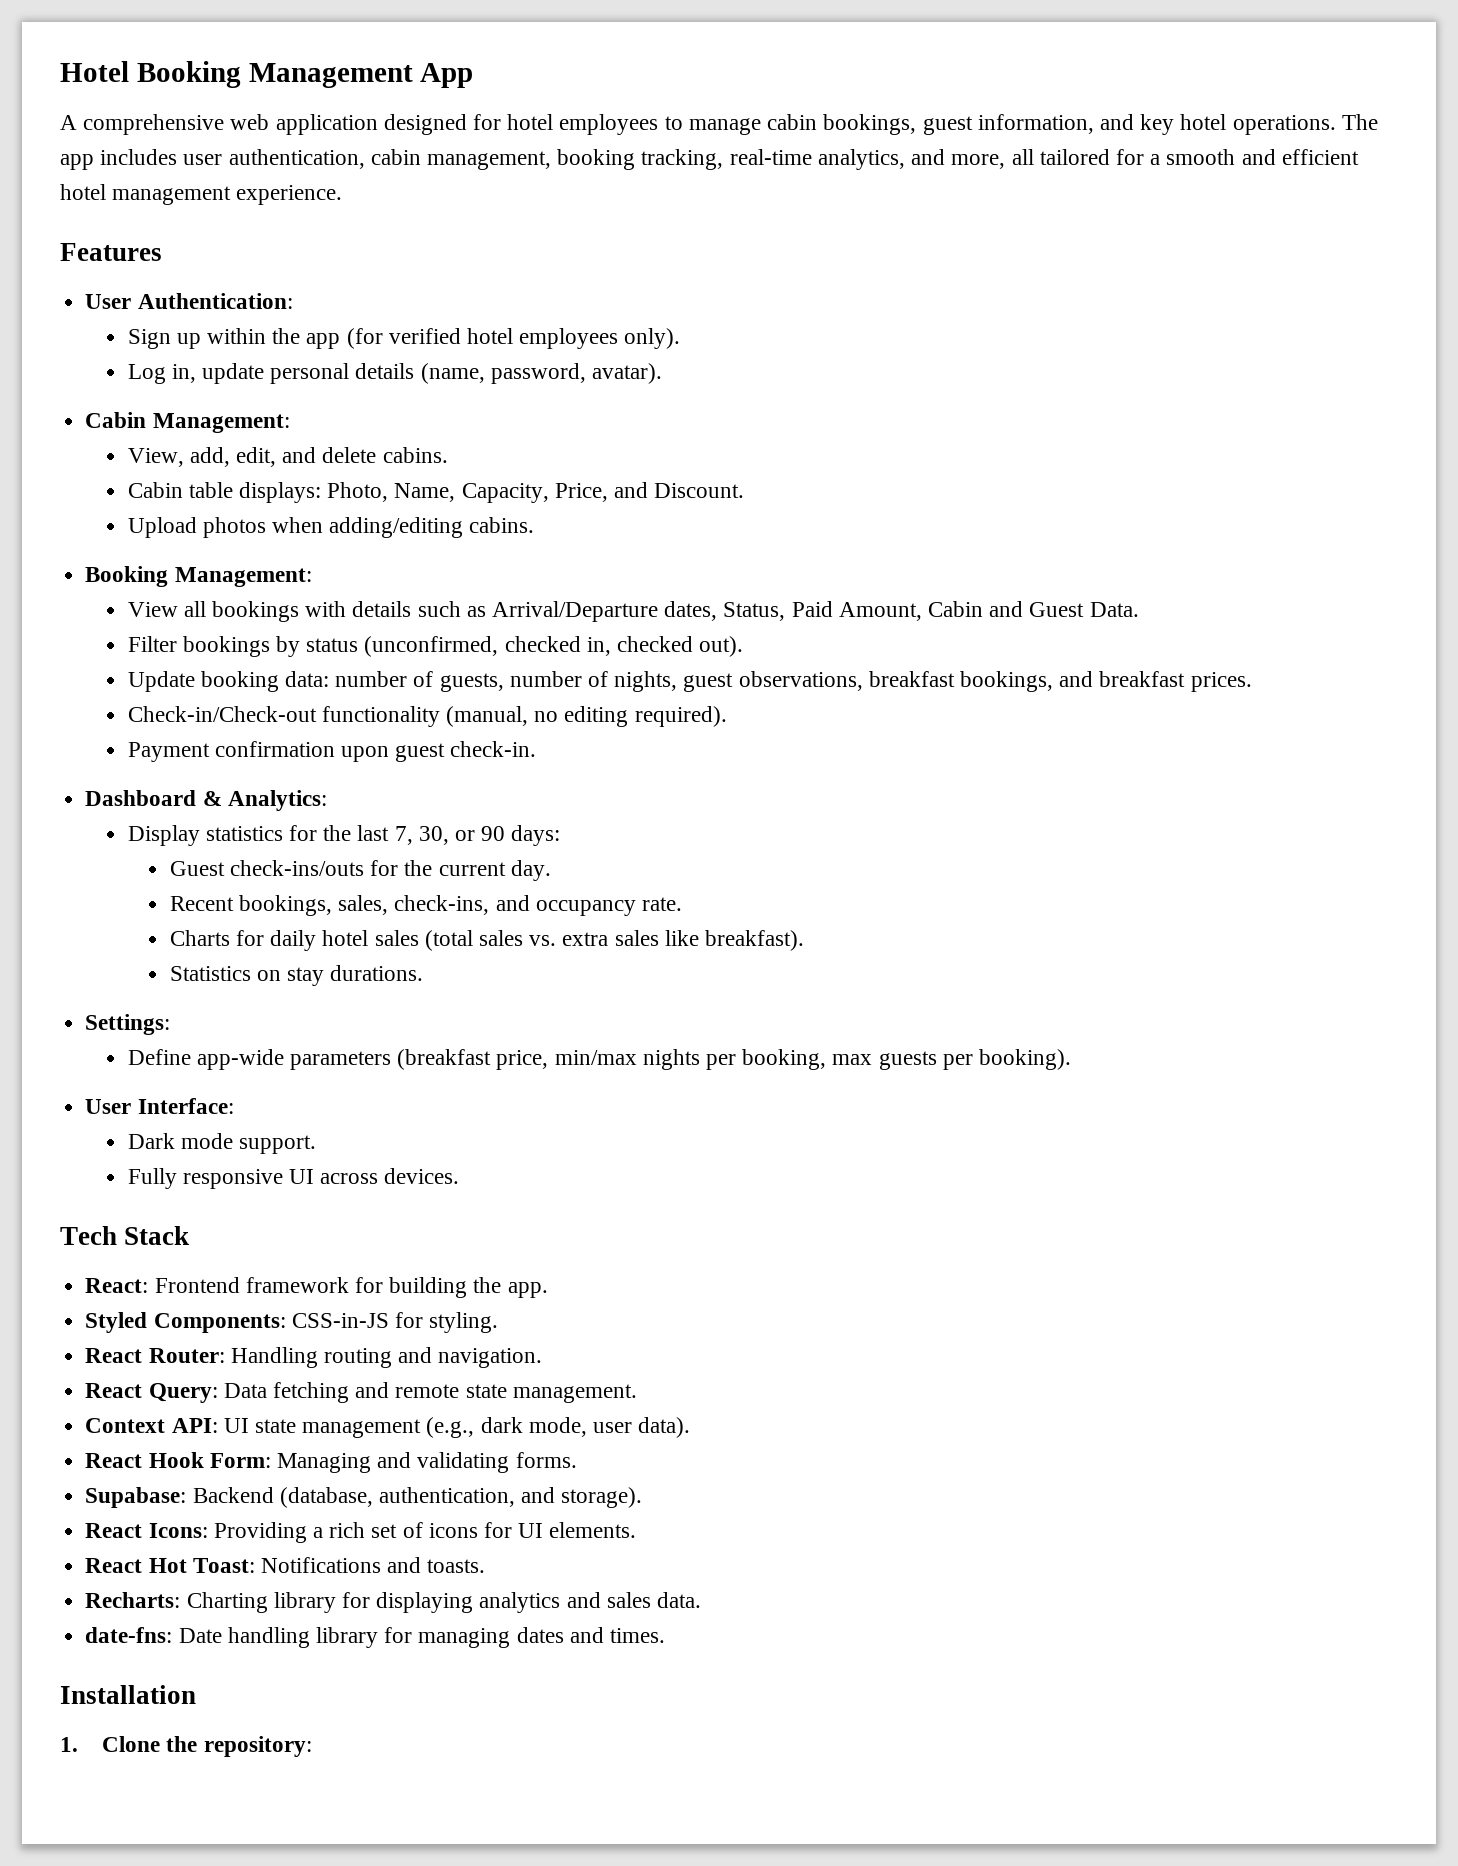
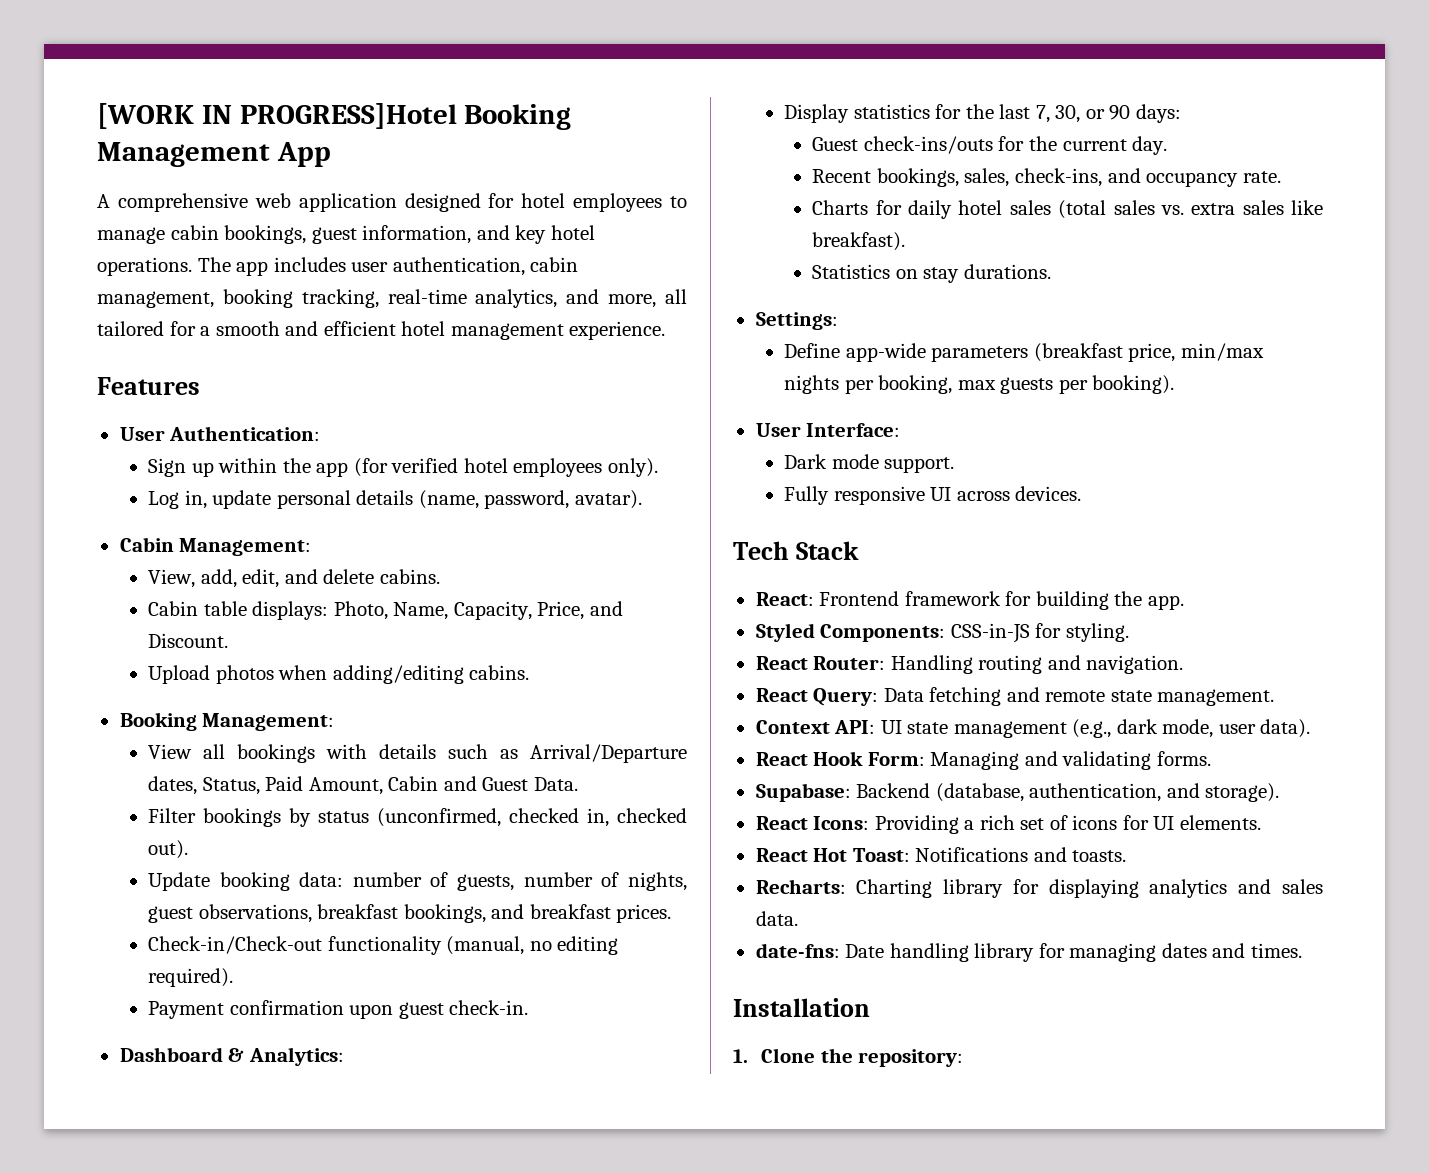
- Hotel Booking Management App
+ [WORK IN PROGRESS]Hotel Booking Management App

